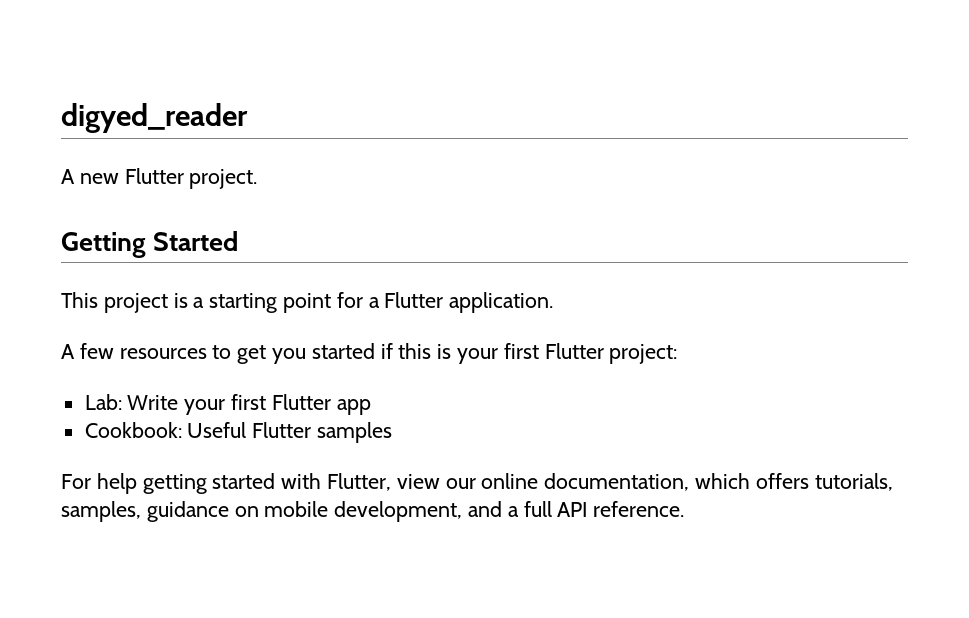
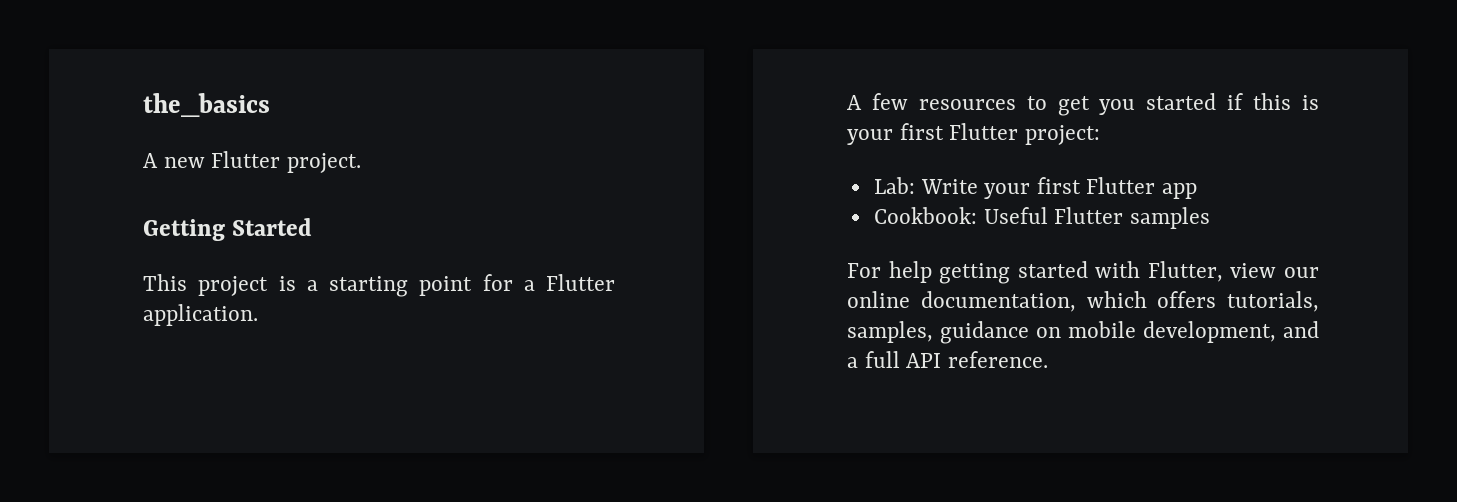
- digyed_reader
+ the_basics

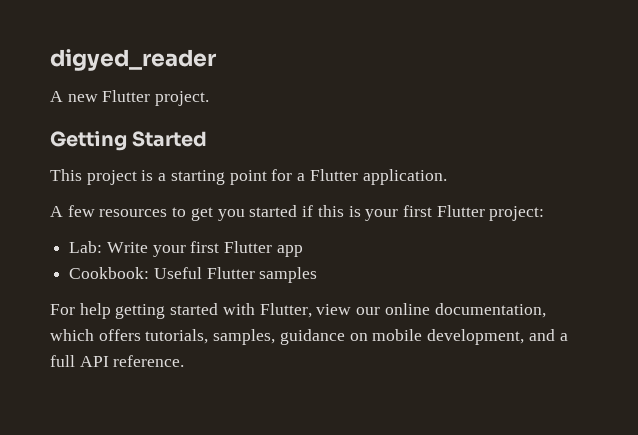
- the_basics
+ digyed_reader

